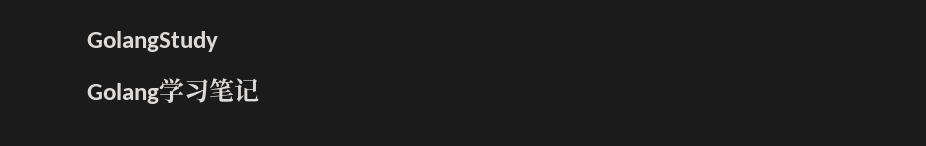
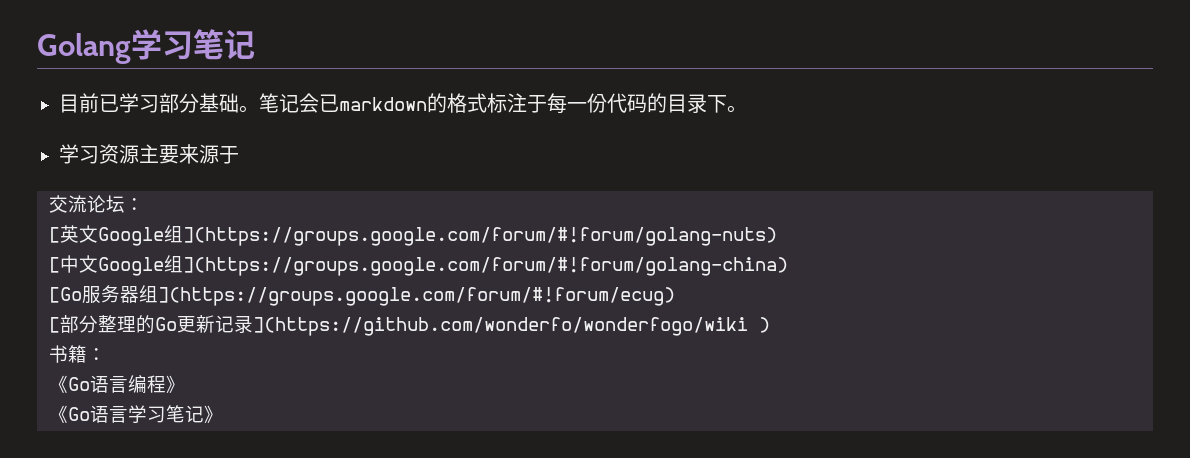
- GolangStudy
+ 目前已学习部分基础。笔记会已markdown的格式标注于每一份代码的目录下。
+ 学习资源主要来源于
+ 交流论坛：
+ [英文Google组](https://groups.google.com/forum/#!forum/golang-nuts)
+ [中文Google组](https://groups.google.com/forum/#!forum/golang-china)
+ [Go服务器组](https://groups.google.com/forum/#!forum/ecug)
+ [部分整理的Go更新记录](https://github.com/wonderfo/wonderfogo/wiki )
+ 书籍：
+ 《Go语言编程》
+ 《Go语言学习笔记》

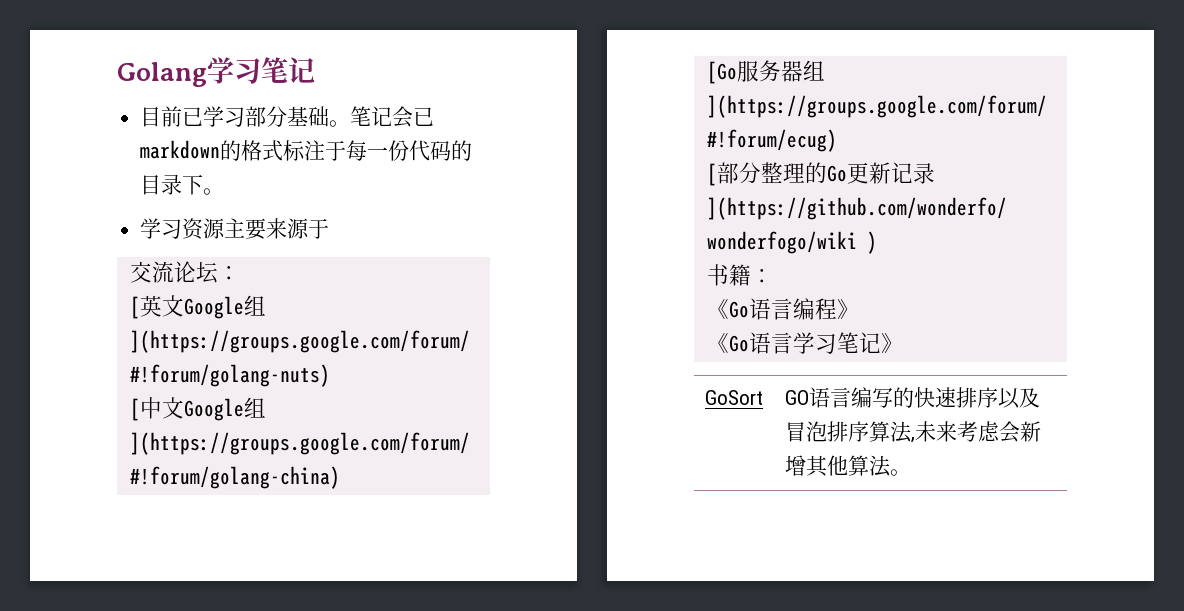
+ GoSort | GO语言编写的快速排序以及冒泡排序算法,未来考虑会新增其他算法。

